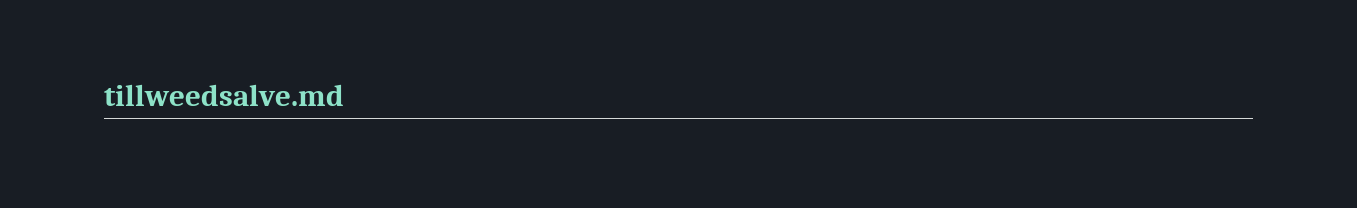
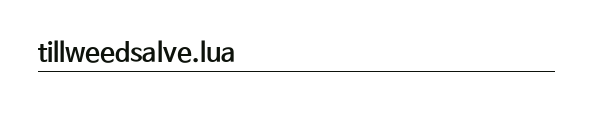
- tillweedsalve.md
+ tillweedsalve.lua

